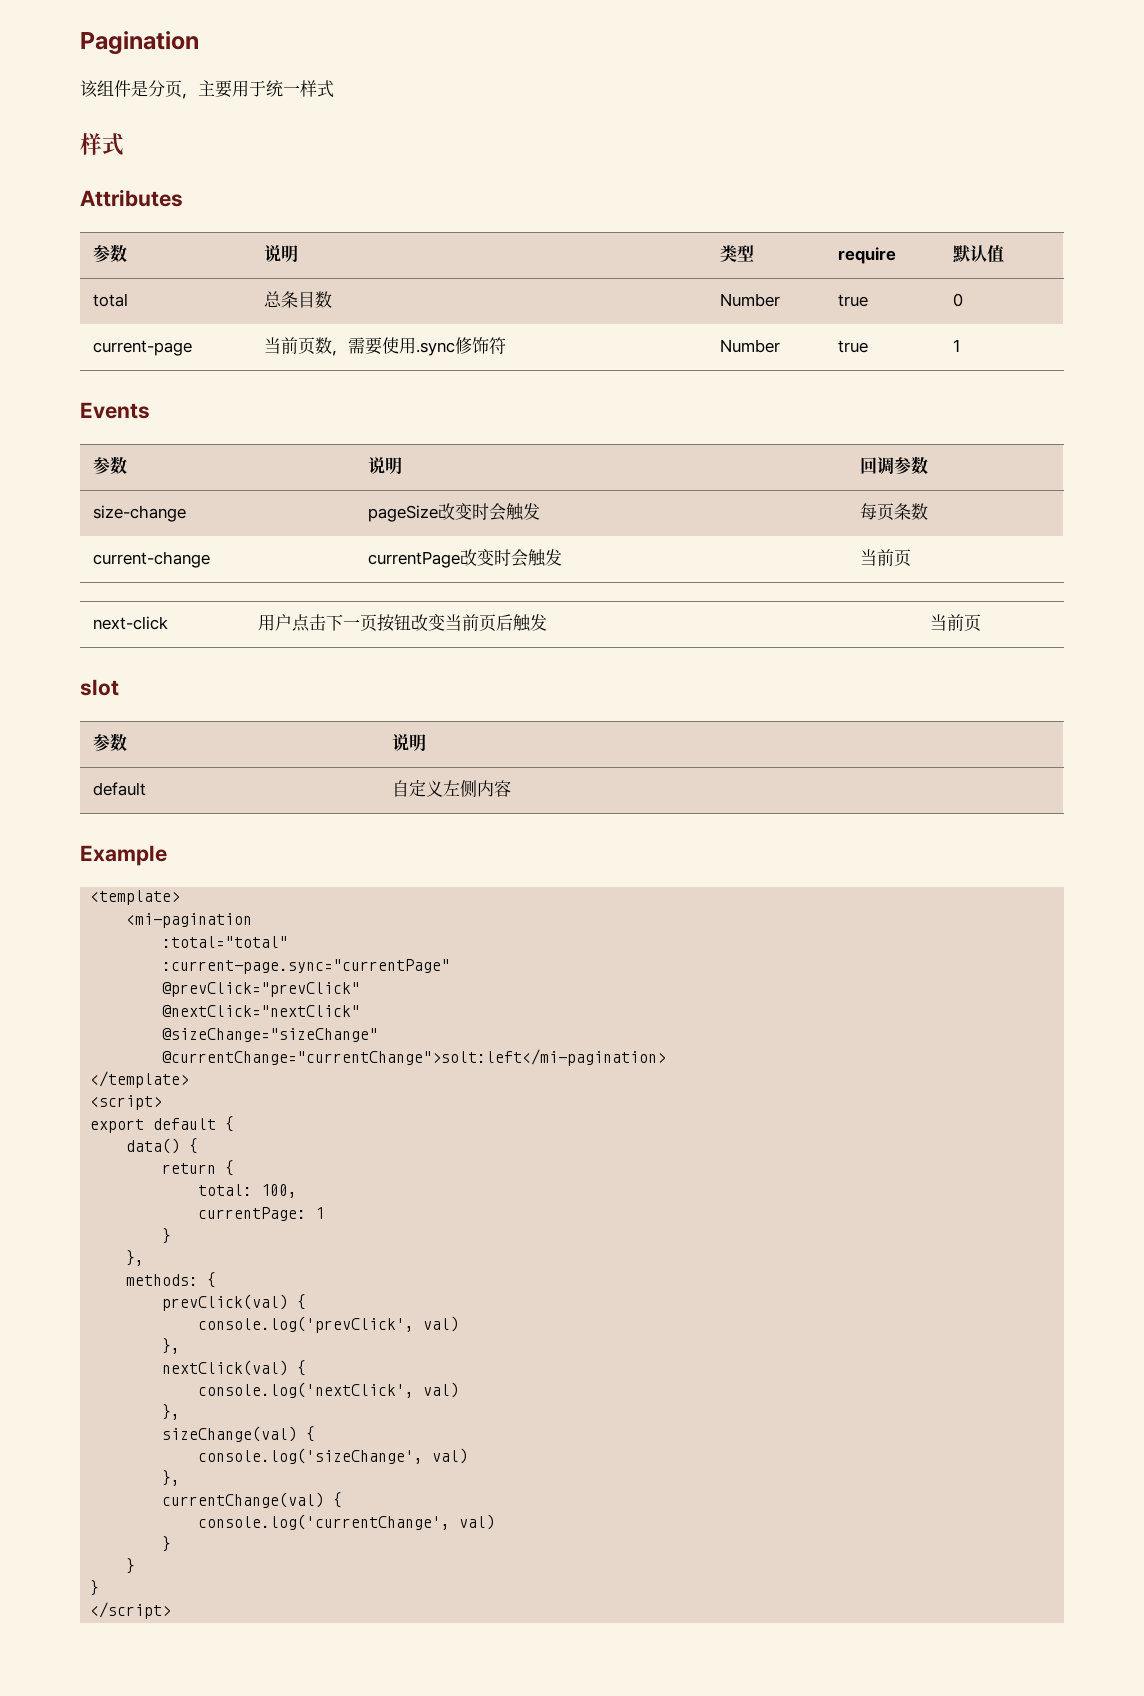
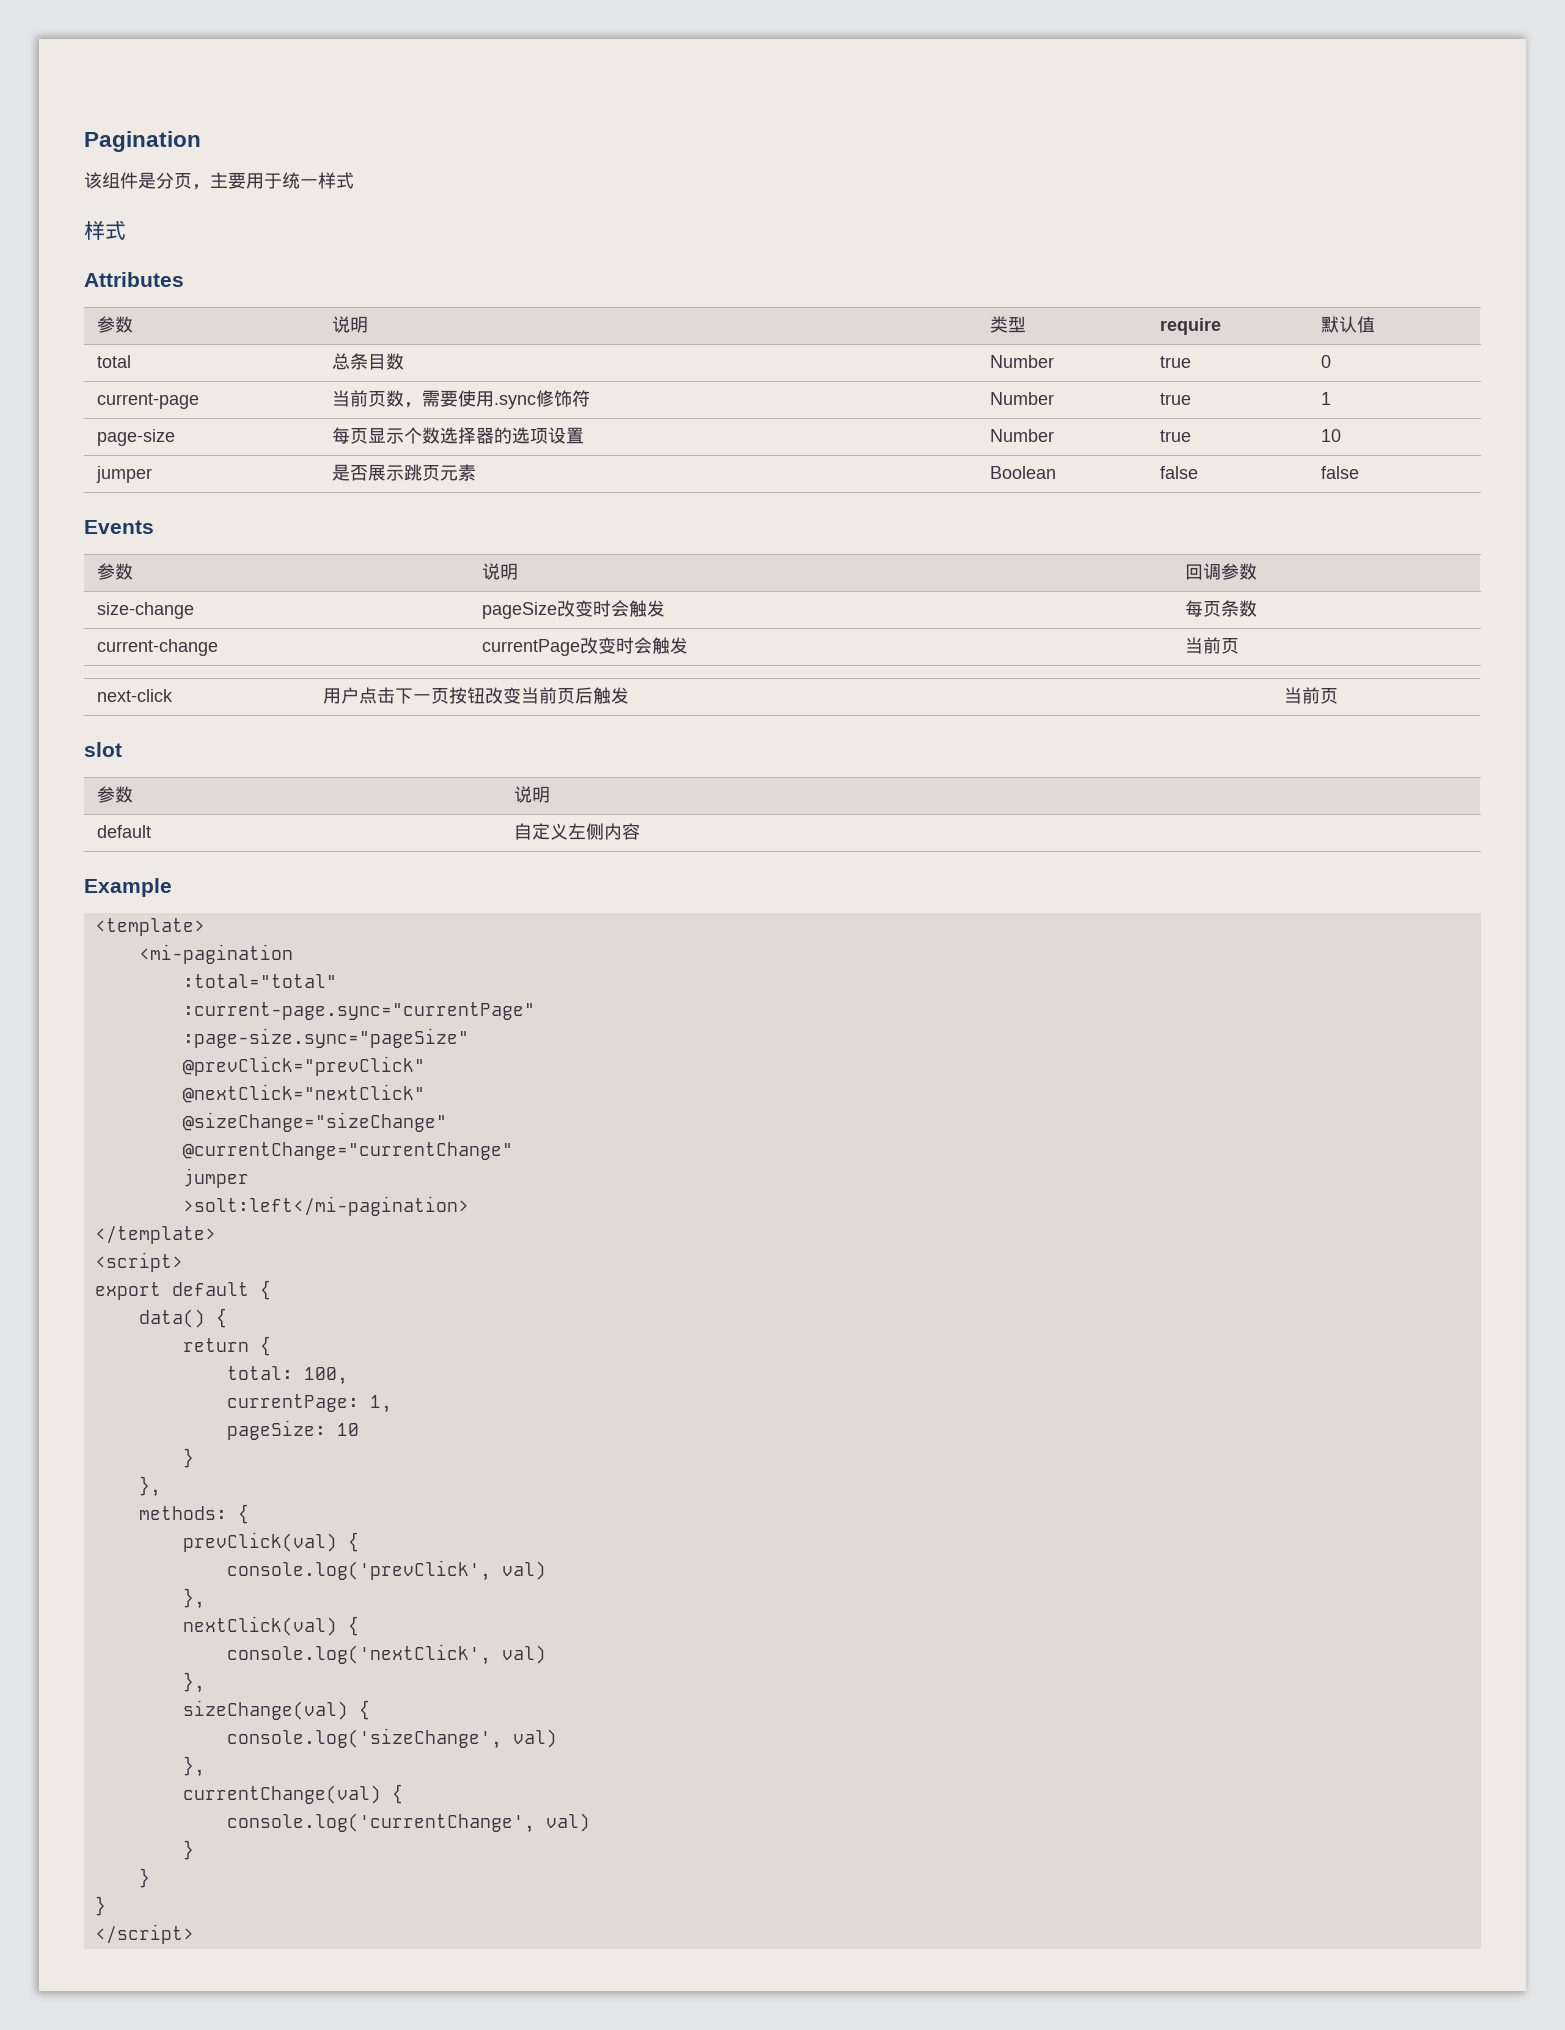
+ page-size | 每页显示个数选择器的选项设置 | Number | true | 10
+ jumper | 是否展示跳页元素 | Boolean | false | false
+ :page-size.sync="pageSize"
- @currentChange="currentChange">solt:left</mi-pagination>
+ @currentChange="currentChange"
+ jumper
+ >solt:left</mi-pagination>
- currentPage: 1
+ currentPage: 1,
+ pageSize: 10

